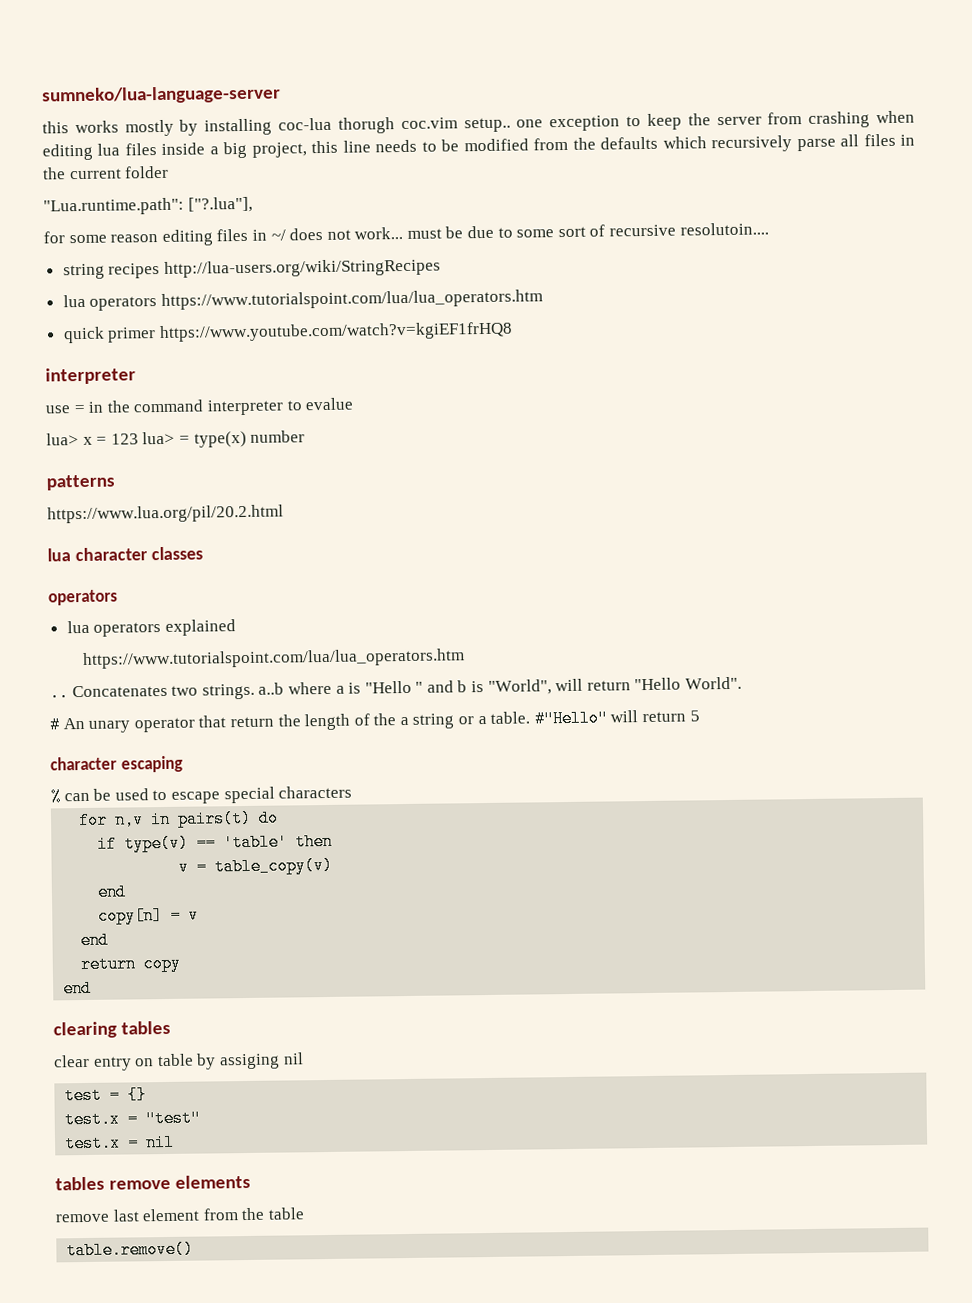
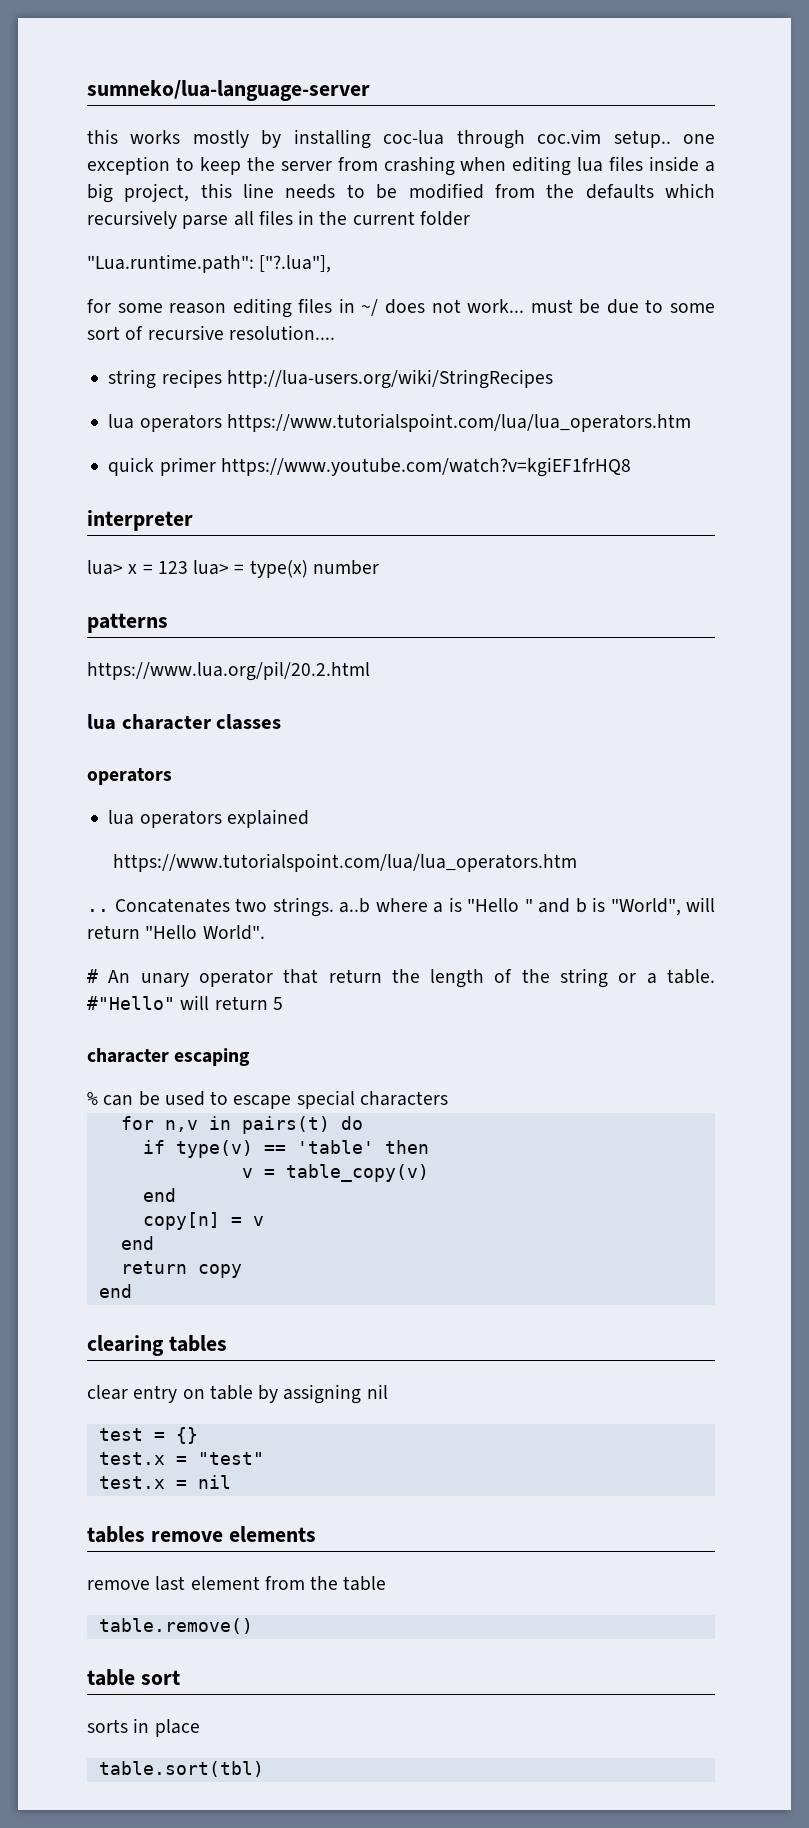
- this works mostly by installing coc-lua thorugh coc.vim setup.. one exception to keep the server from crashing when editing lua files inside a big project, this line needs to be modified from the defaults which recursively parse all files in the current folder
+ this works mostly by installing coc-lua through coc.vim setup.. one exception to keep the server from crashing when editing lua files inside a big project, this line needs to be modified from the defaults which recursively parse all files in the current folder
- for some reason editing files in ~/ does not work... must be due to some sort of recursive resolutoin....
+ for some reason editing files in ~/ does not work... must be due to some sort of recursive resolution....
- use = in the command interpreter to evalue
- # An unary operator that return the length of the a string or a table.
+ # An unary operator that return the length of the string or a table.
- clear entry on table by assiging nil
+ clear entry on table by assigning nil
+ table sort
+ sorts in place
+ table.sort(tbl)

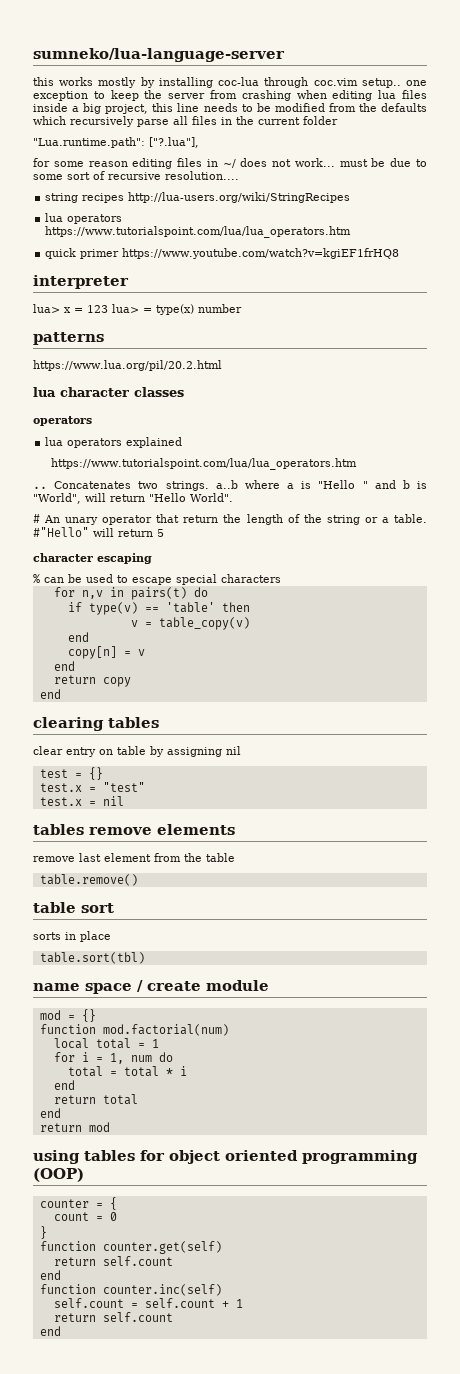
+ name space / create module
+ mod = {}
+ function mod.factorial(num)
+ local total = 1
+ for i = 1, num do
+ total = total * i
+ end
+ return total
+ end
+ return mod
+ using tables for object oriented programming (OOP)
+ counter = {
+ count = 0
+ }
+ function counter.get(self)
+ return self.count
+ end
+ function counter.inc(self)
+ self.count = self.count + 1
+ return self.count
+ end

